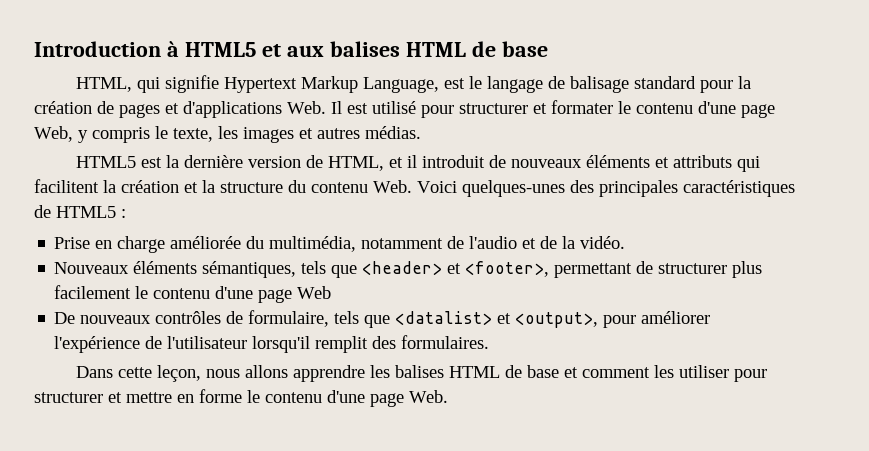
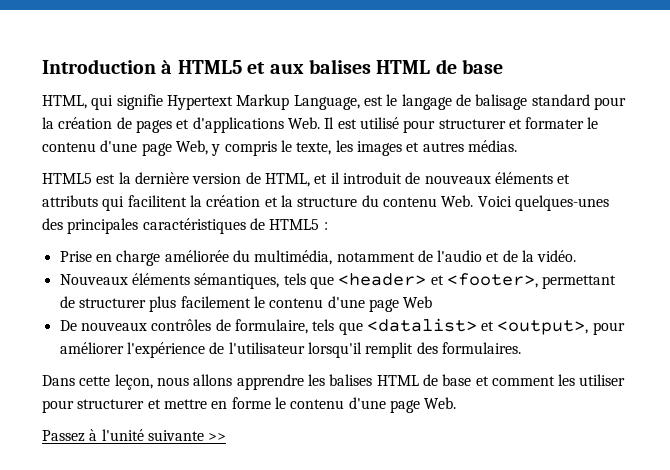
+ Passez à l'unité suivante >>

